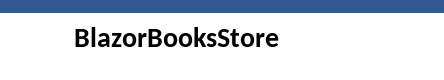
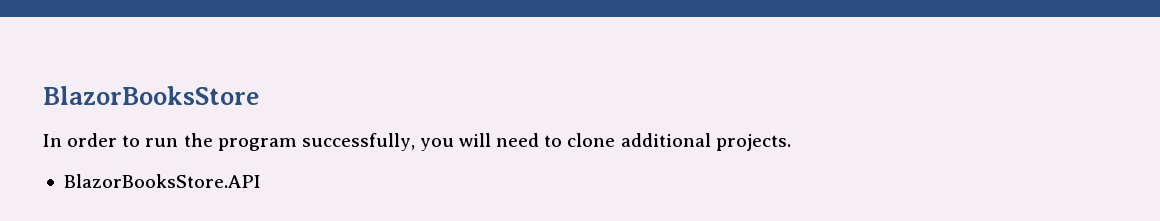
+ In order to run the program successfully, you will need to clone additional projects.
+ BlazorBooksStore.API

